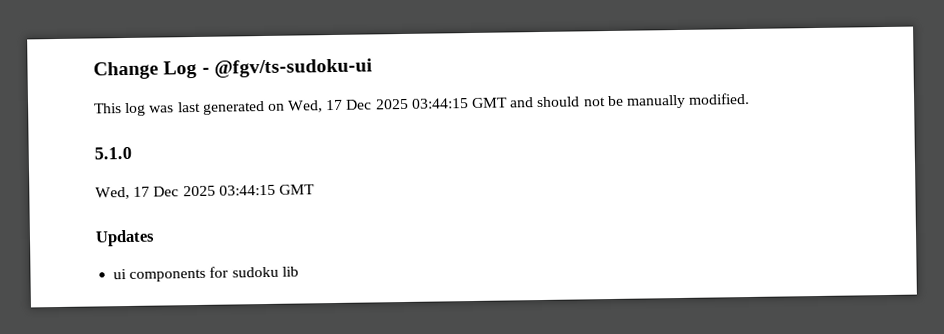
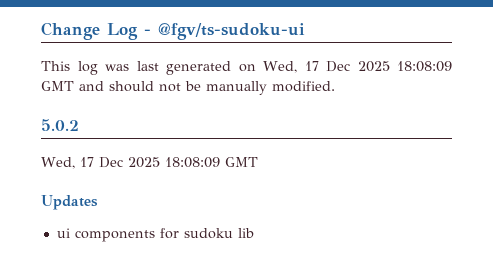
- This log was last generated on Wed, 17 Dec 2025 03:44:15 GMT and should not be manually modified.
+ This log was last generated on Wed, 17 Dec 2025 18:08:09 GMT and should not be manually modified.
- 5.1.0
- Wed, 17 Dec 2025 03:44:15 GMT
+ 5.0.2
+ Wed, 17 Dec 2025 18:08:09 GMT

